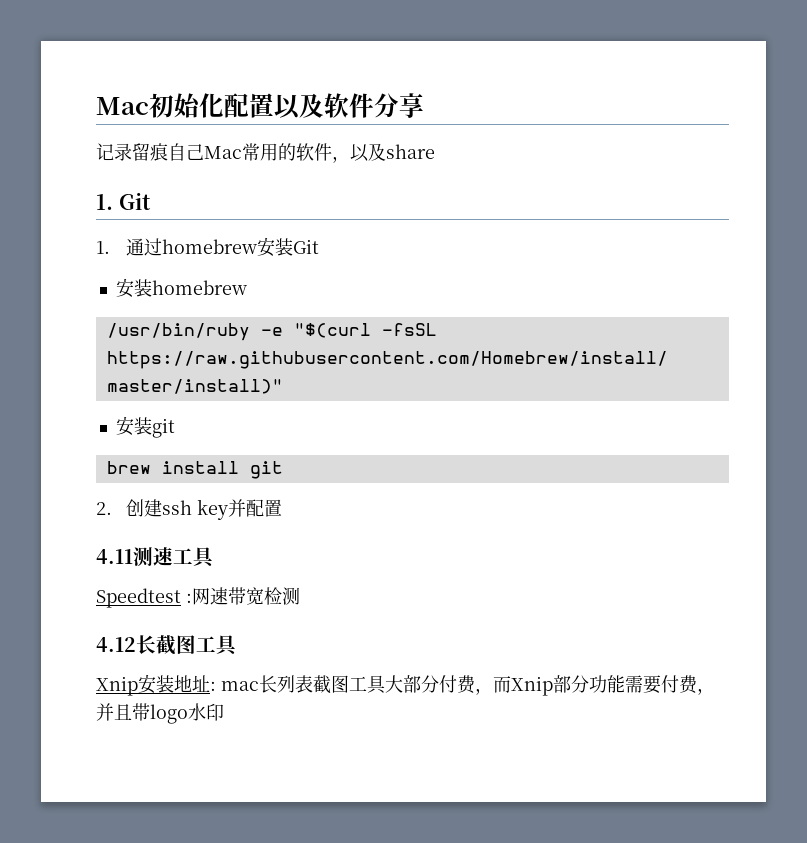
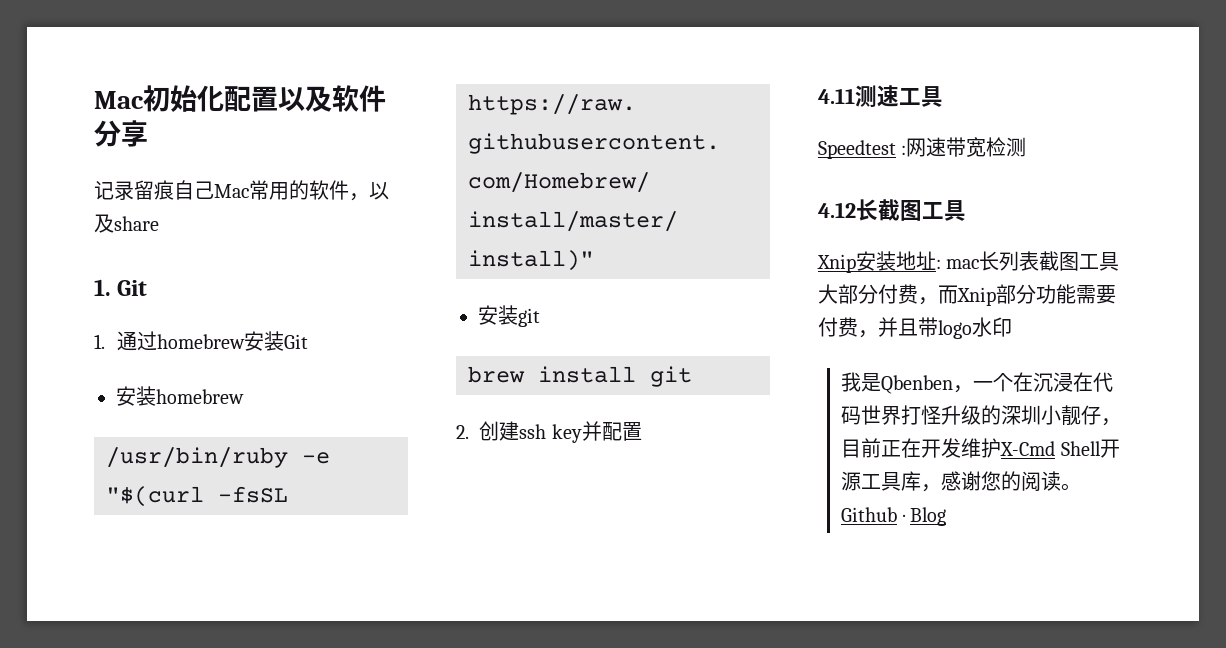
+ 我是Qbenben，一个在沉浸在代码世界打怪升级的深圳小靓仔，目前正在开发维护X-Cmd Shell开源工具库，感谢您的阅读。Github · Blog

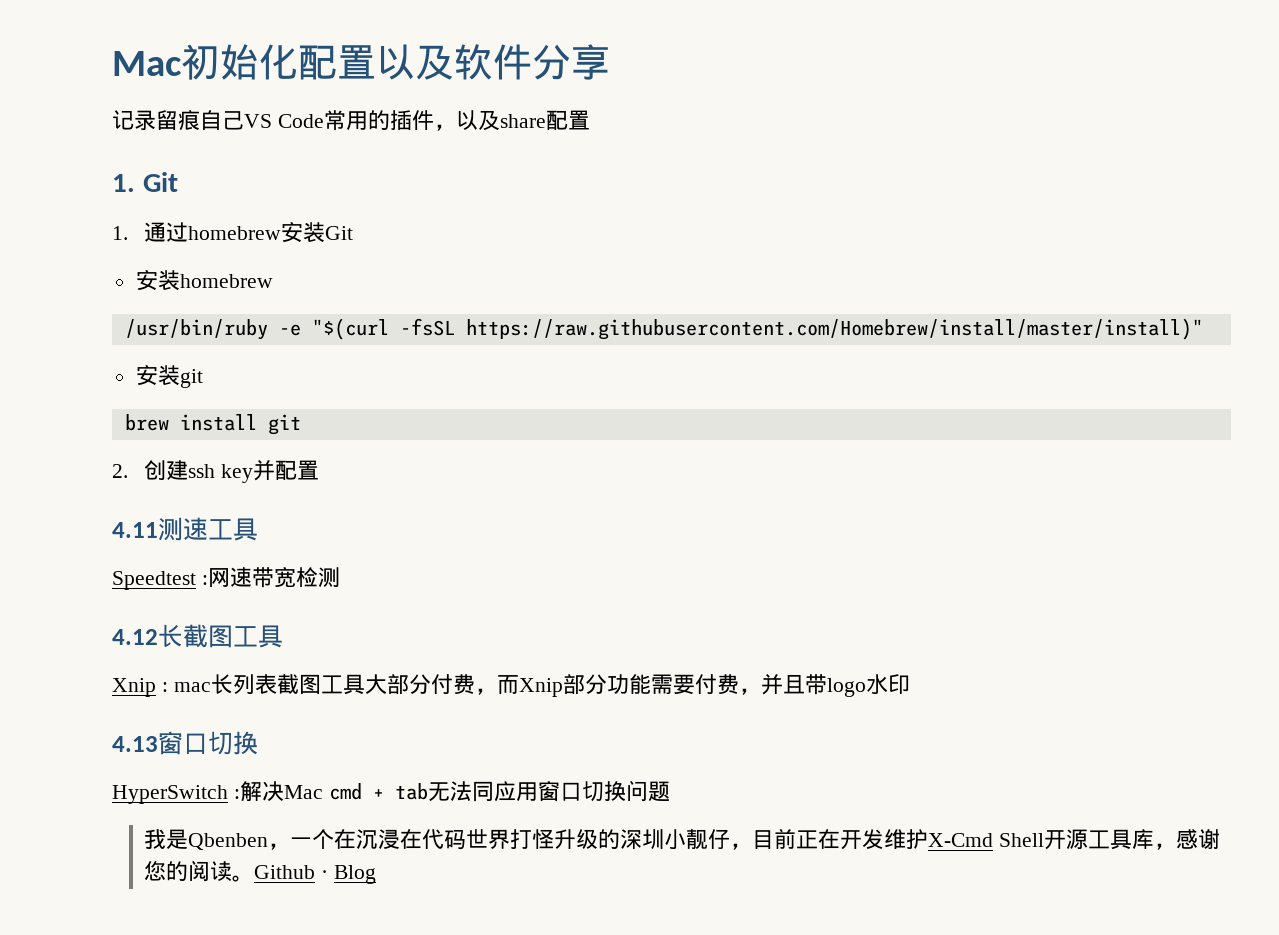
- 记录留痕自己Mac常用的软件，以及share
+ 记录留痕自己VS Code常用的插件，以及share配置
- Xnip安装地址: mac长列表截图工具大部分付费，而Xnip部分功能需要付费，并且带logo水印
+ Xnip : mac长列表截图工具大部分付费，而Xnip部分功能需要付费，并且带logo水印
+ 4.13窗口切换
+ HyperSwitch :解决Mac cmd + tab无法同应用窗口切换问题

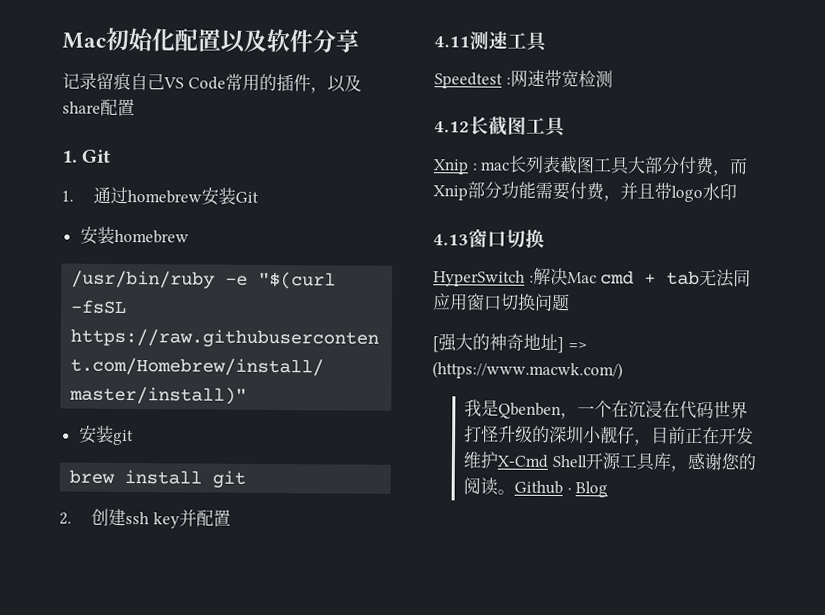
+ [强大的神奇地址] => (https://www.macwk.com/)

